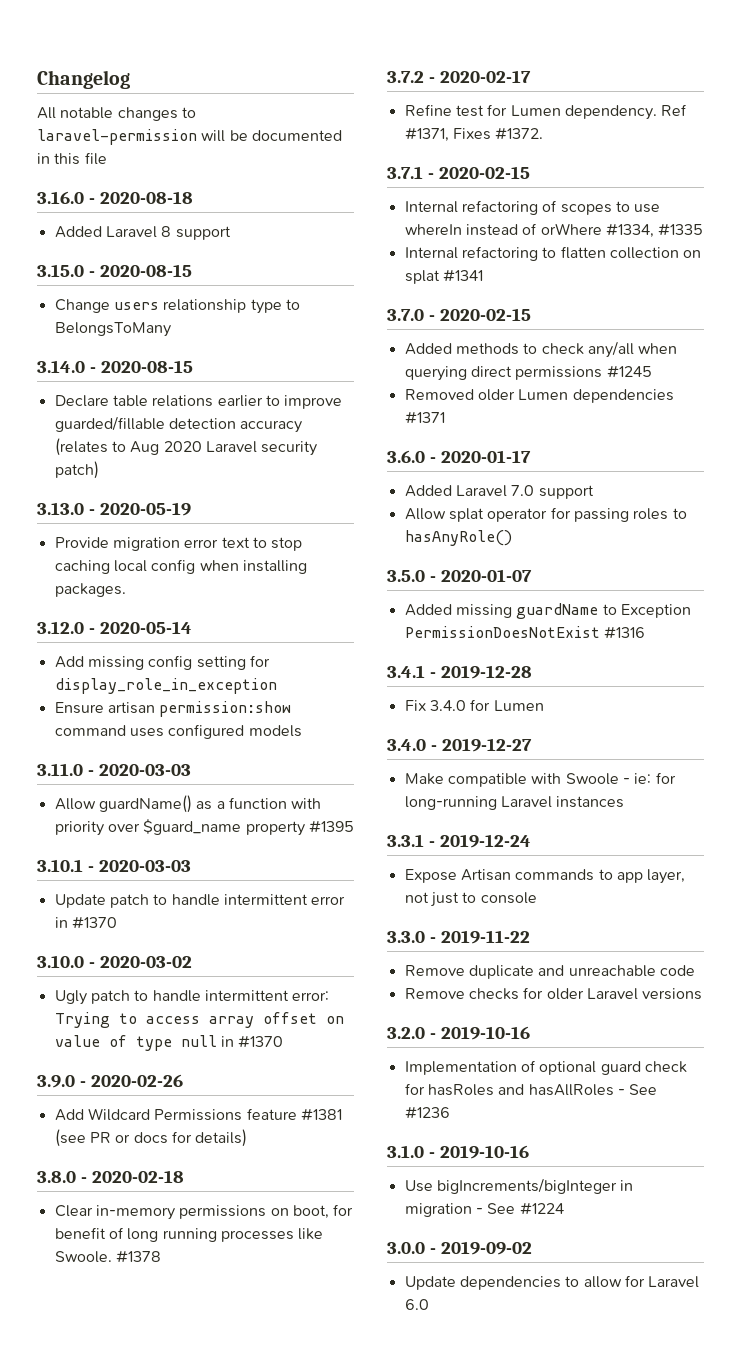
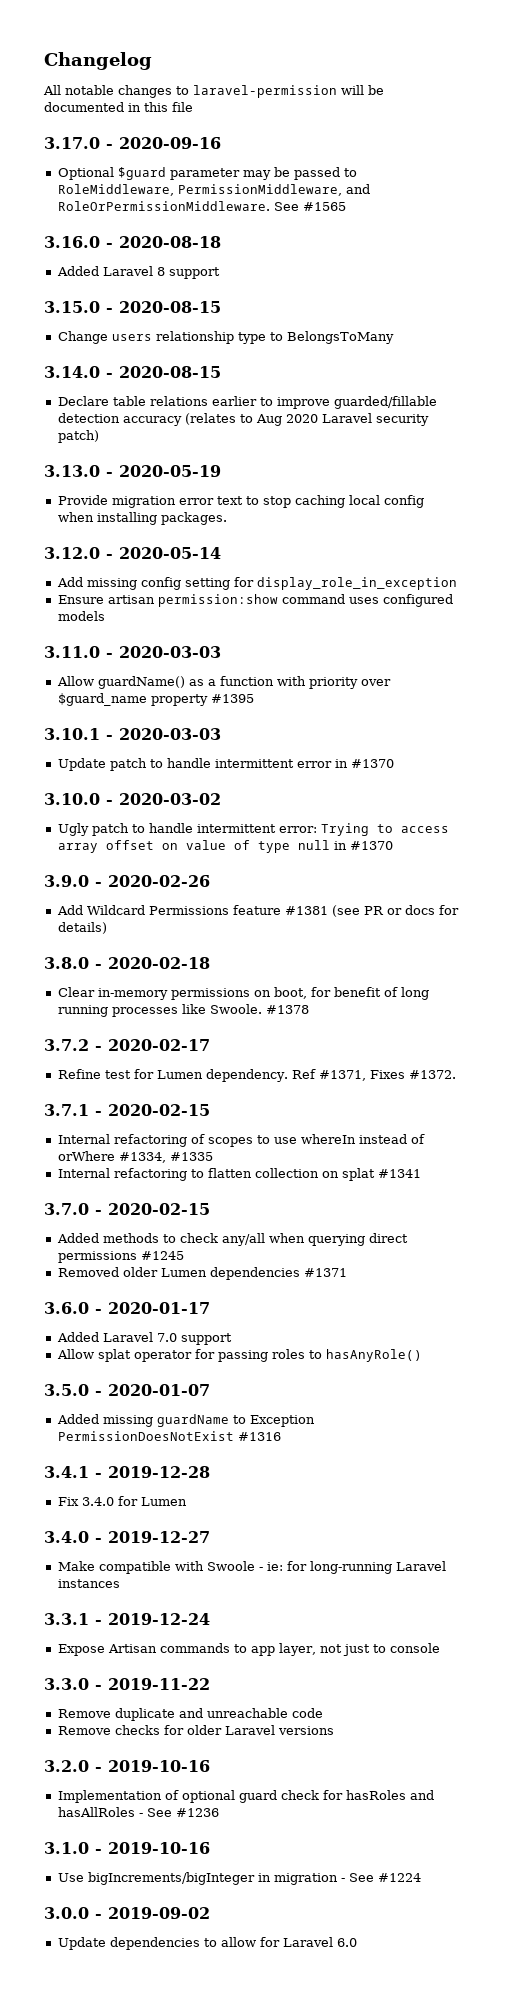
+ 3.17.0 - 2020-09-16
+ Optional $guard parameter may be passed to RoleMiddleware, PermissionMiddleware, and RoleOrPermissionMiddleware. See #1565

